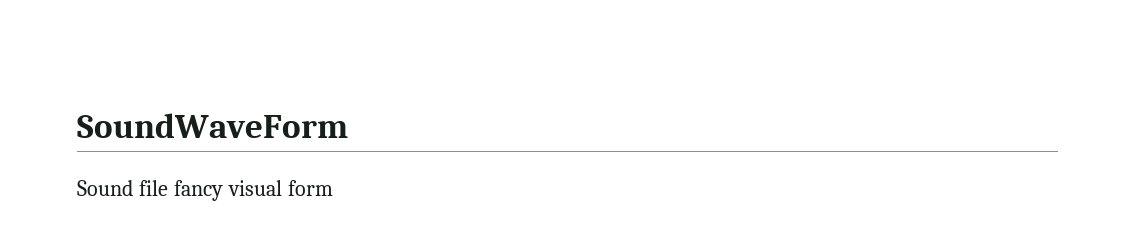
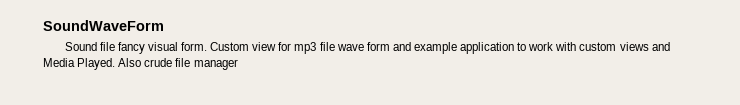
- Sound file fancy visual form
+ Sound file fancy visual form. Custom view for mp3 file wave form and example application to work with custom views and Media Played. Also crude file manager

